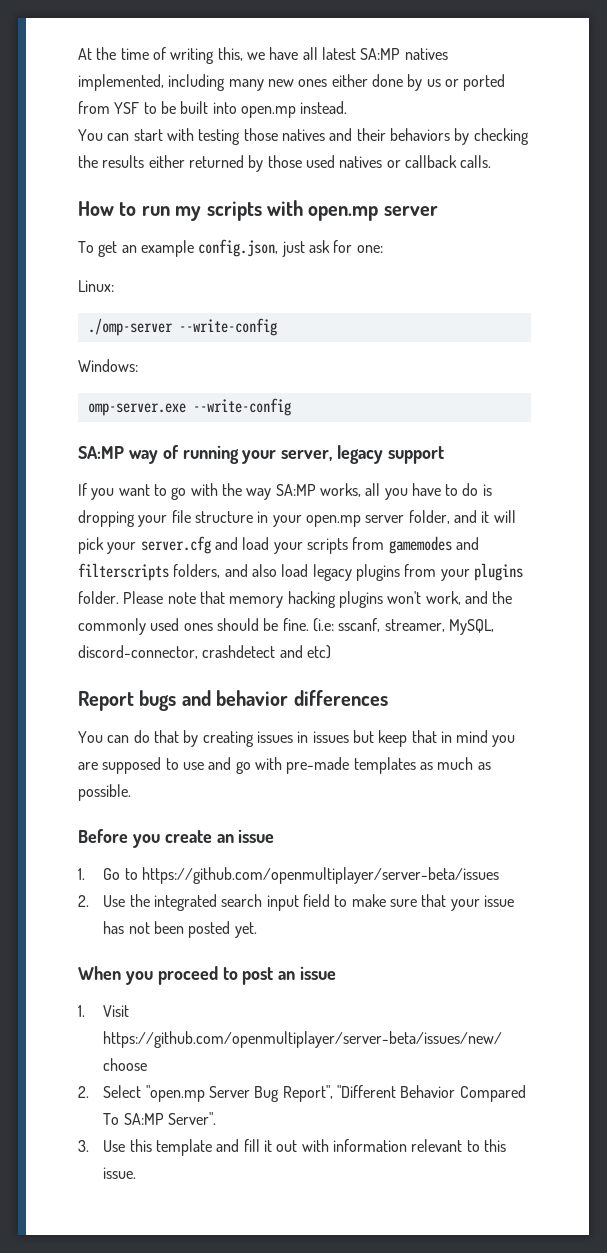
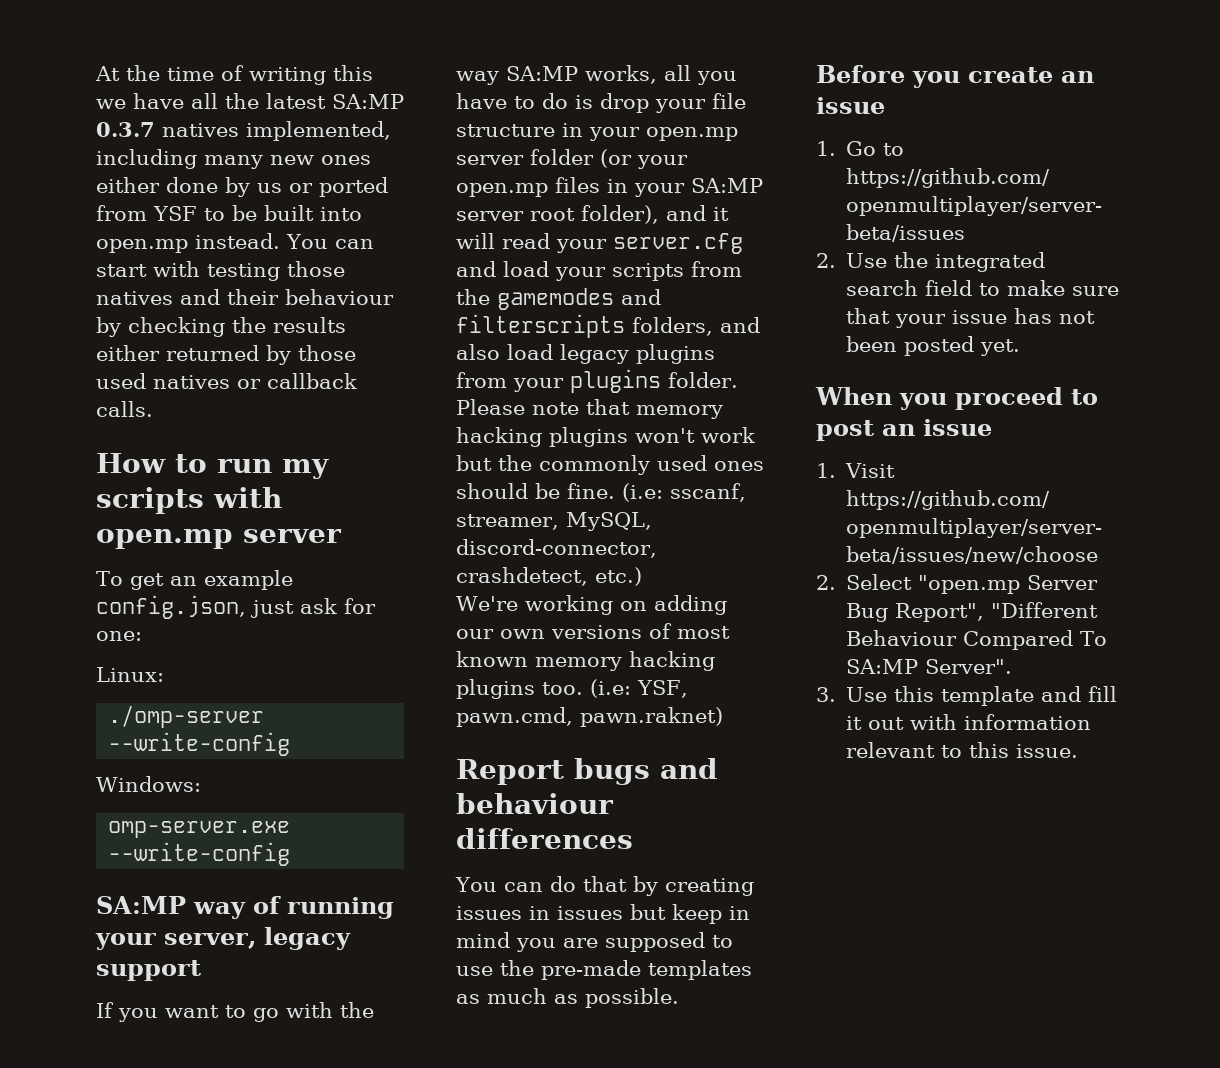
- At the time of writing this, we have all latest SA:MP natives implemented, including many new ones either done by us or ported from YSF to be built into open.mp instead.
- You can start with testing those natives and their behaviors by checking the results either returned by those used natives or callback calls.
+ At the time of writing this we have all the latest SA:MP 0.3.7 natives implemented, including many new ones either done by us or ported from YSF to be built into open.mp instead. You can start with testing those natives and their behaviour by checking the results either returned by those used natives or callback calls.
- If you want to go with the way SA:MP works, all you have to do is dropping your file structure in your open.mp server folder, and it will pick your server.cfg and load your scripts from gamemodes and filterscripts folders, and also load legacy plugins from your plugins folder.
+ If you want to go with the way SA:MP works, all you have to do is drop your file structure in your open.mp server folder (or your open.mp files in your SA:MP server root folder), and it will read your server.cfg and load your scripts from the gamemodes and filterscripts folders, and also load legacy plugins from your plugins folder.
- Please note that memory hacking plugins won't work, and the commonly used ones should be fine.
+ Please note that memory hacking plugins won't work but the commonly used ones should be fine.
- (i.e: sscanf, streamer, MySQL, discord-connector, crashdetect and etc)
+ (i.e: sscanf, streamer, MySQL, discord-connector, crashdetect, etc.)
+ We're working on adding our own versions of most known memory hacking plugins too. (i.e: YSF, pawn.cmd, pawn.raknet)
- Report bugs and behavior differences
+ Report bugs and behaviour differences
- You can do that by creating issues in issues but keep that in mind you are supposed to use and go with pre-made templates as much as possible.
+ You can do that by creating issues in issues but keep in mind you are supposed to use the pre-made templates as much as possible.
- 2. Use the integrated search input field to make sure that your issue has not been posted yet.
+ 2. Use the integrated search field to make sure that your issue has not been posted yet.
- 2. Select "open.mp Server Bug Report", "Different Behavior Compared To SA:MP Server".
+ 2. Select "open.mp Server Bug Report", "Different Behaviour Compared To SA:MP Server".

